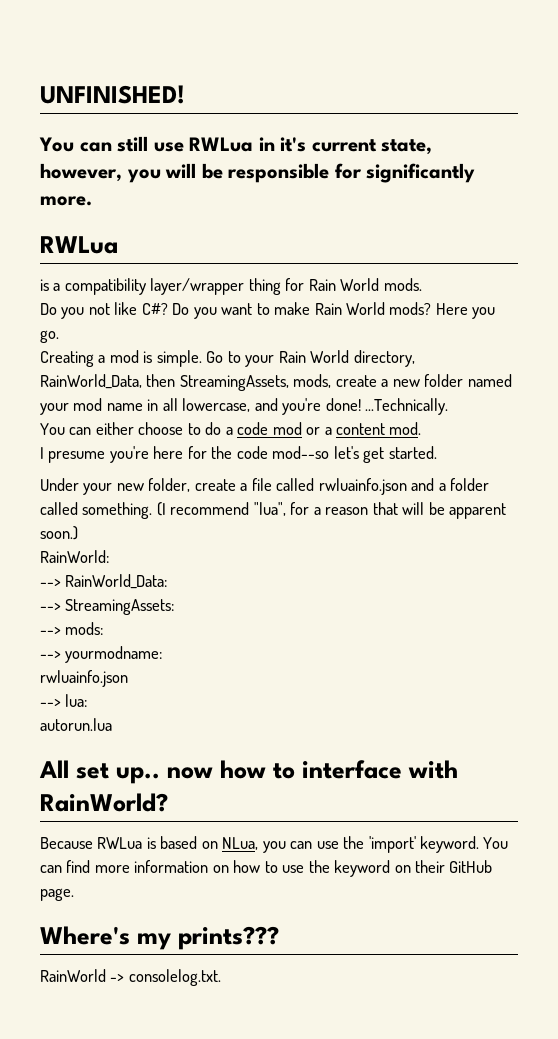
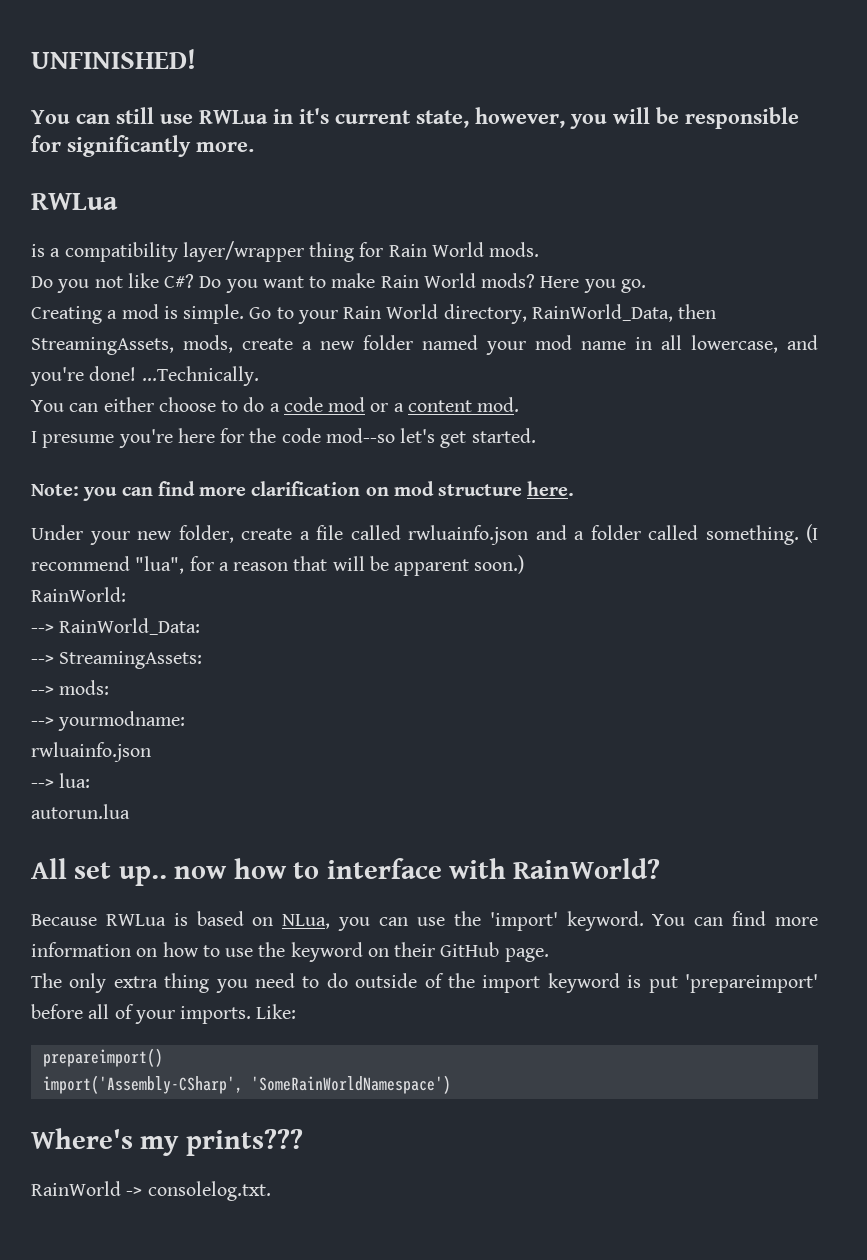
+ Note: you can find more clarification on mod structure here.
+ The only extra thing you need to do outside of the import keyword is put 'prepareimport' before all of your imports. Like:
+ prepareimport()
+ import('Assembly-CSharp', 'SomeRainWorldNamespace')

